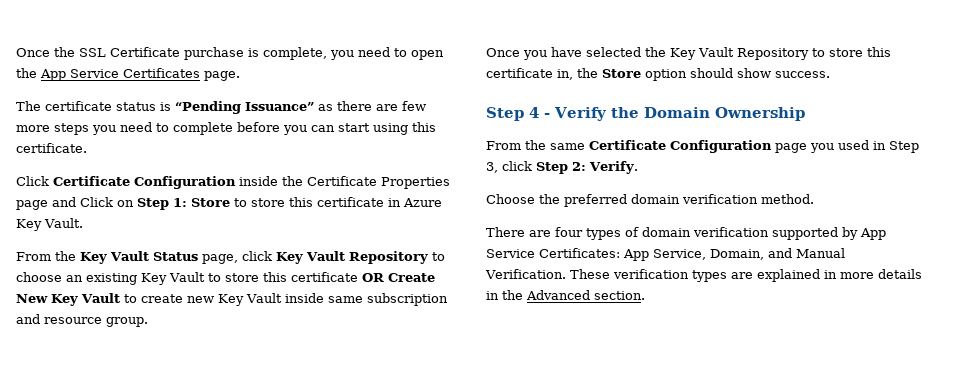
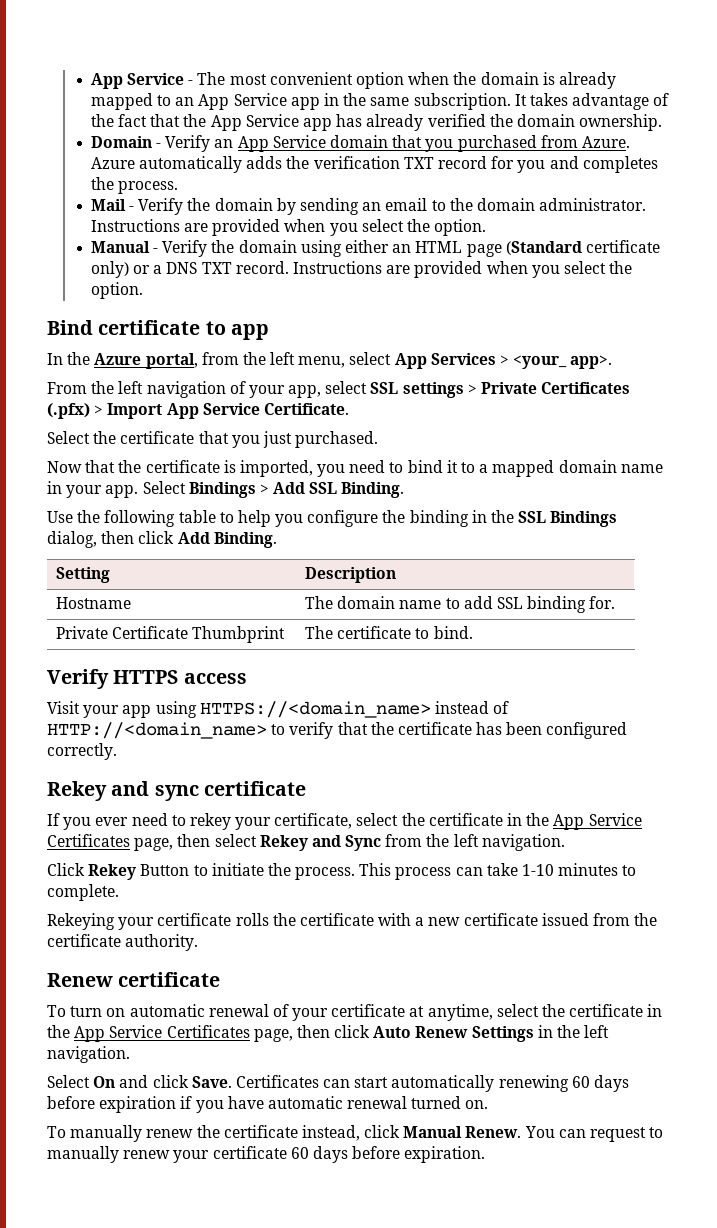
- Once the SSL Certificate purchase is complete, you need to open the App Service Certificates page.
- The certificate status is “Pending Issuance” as there are few more steps you need to complete before you can start using this certificate.
- Click Certificate Configuration inside the Certificate Properties page and Click on Step 1: Store to store this certificate in Azure Key Vault.
- From the Key Vault Status page, click Key Vault Repository to choose an existing Key Vault to store this certificate OR Create New Key Vault to create new Key Vault inside same subscription and resource group.
- Once you have selected the Key Vault Repository to store this certificate in, the Store option should show success.
- Step 4 - Verify the Domain Ownership
- From the same Certificate Configuration page you used in Step 3, click Step 2: Verify.
- Choose the preferred domain verification method.
- There are four types of domain verification supported by App Service Certificates: App Service, Domain, and Manual Verification. These verification types are explained in more details in the Advanced section.
+ App Service - The most convenient option when the domain is already mapped to an App Service app in the same subscription. It takes advantage of the fact that the App Service app has already verified the domain ownership.
+ Domain - Verify an App Service domain that you purchased from Azure. Azure automatically adds the verification TXT record for you and completes the process.
+ Mail - Verify the domain by sending an email to the domain administrator. Instructions are provided when you select the option.
+ Manual - Verify the domain using either an HTML page (Standard certificate only) or a DNS TXT record. Instructions are provided when you select the option.
+ Bind certificate to app
+ In the Azure portal, from the left menu, select App Services > <your_ app>.
+ From the left navigation of your app, select SSL settings > Private Certificates (.pfx) > Import App Service Certificate.
+ Select the certificate that you just purchased.
+ Now that the certificate is imported, you need to bind it to a mapped domain name in your app. Select Bindings > Add SSL Binding.
+ Use the following table to help you configure the binding in the SSL Bindings dialog, then click Add Binding.
+ Setting | Description
+ Hostname | The domain name to add SSL binding for.
+ Private Certificate Thumbprint | The certificate to bind.
+ Verify HTTPS access
+ Visit your app using HTTPS://<domain_name> instead of HTTP://<domain_name> to verify that the certificate has been configured correctly.
+ Rekey and sync certificate
+ If you ever need to rekey your certificate, select the certificate in the App Service Certificates page, then select Rekey and Sync from the left navigation.
+ Click Rekey Button to initiate the process. This process can take 1-10 minutes to complete.
+ Rekeying your certificate rolls the certificate with a new certificate issued from the certificate authority.
+ Renew certificate
+ To turn on automatic renewal of your certificate at anytime, select the certificate in the App Service Certificates page, then click Auto Renew Settings in the left navigation.
+ Select On and click Save. Certificates can start automatically renewing 60 days before expiration if you have automatic renewal turned on.
+ To manually renew the certificate instead, click Manual Renew. You can request to manually renew your certificate 60 days before expiration.

